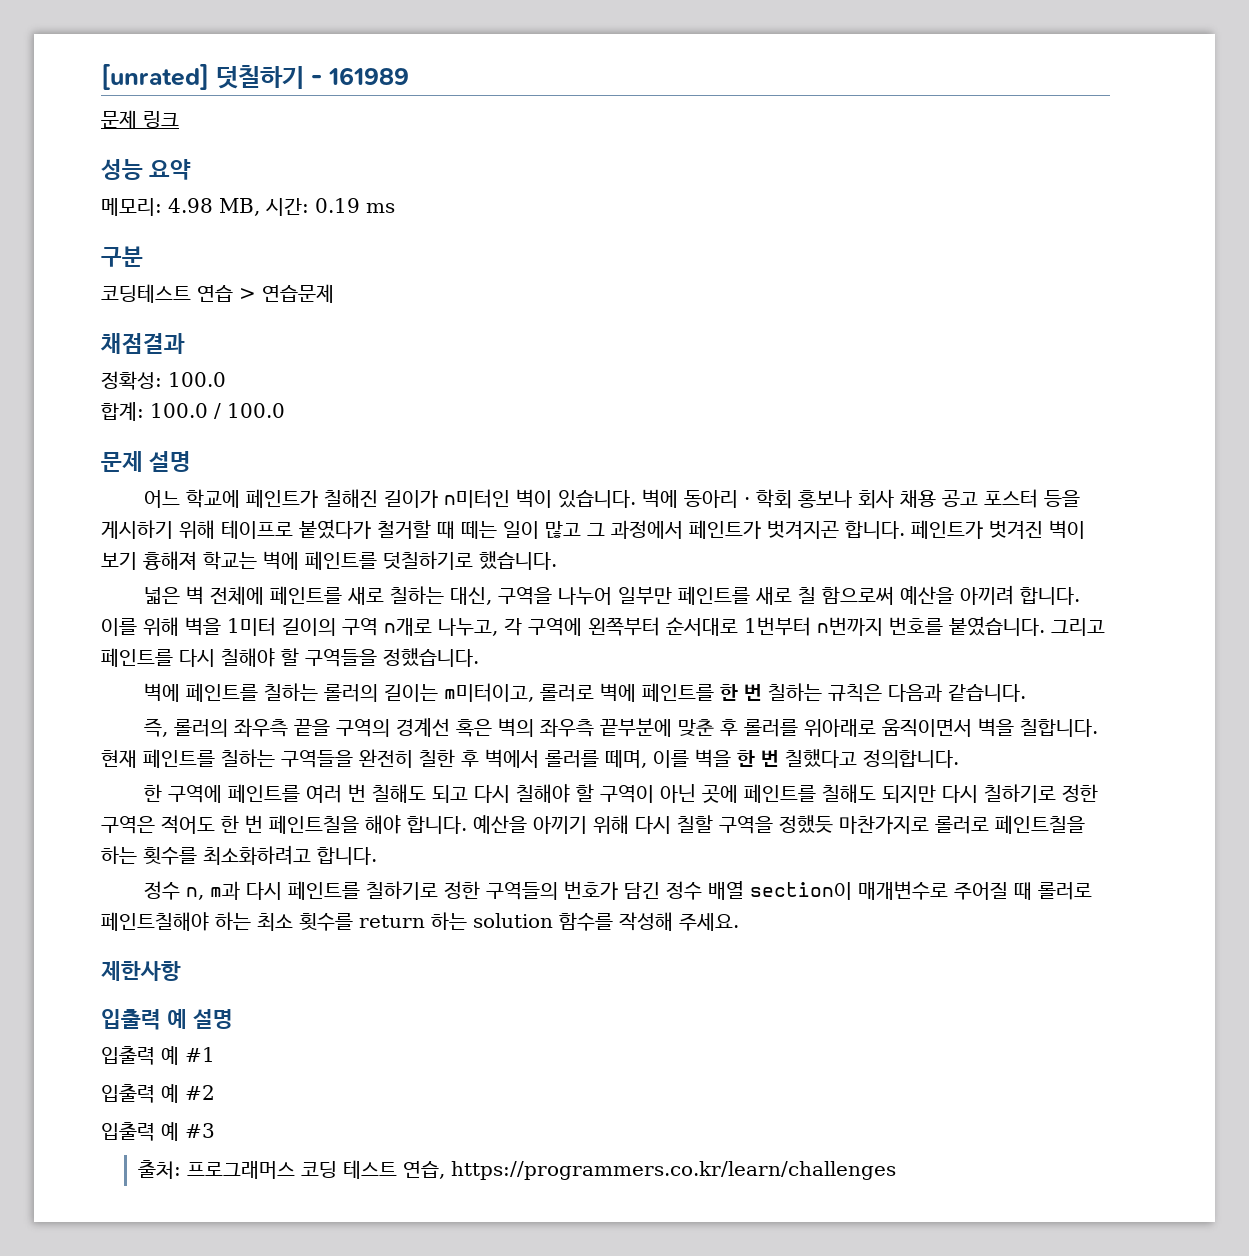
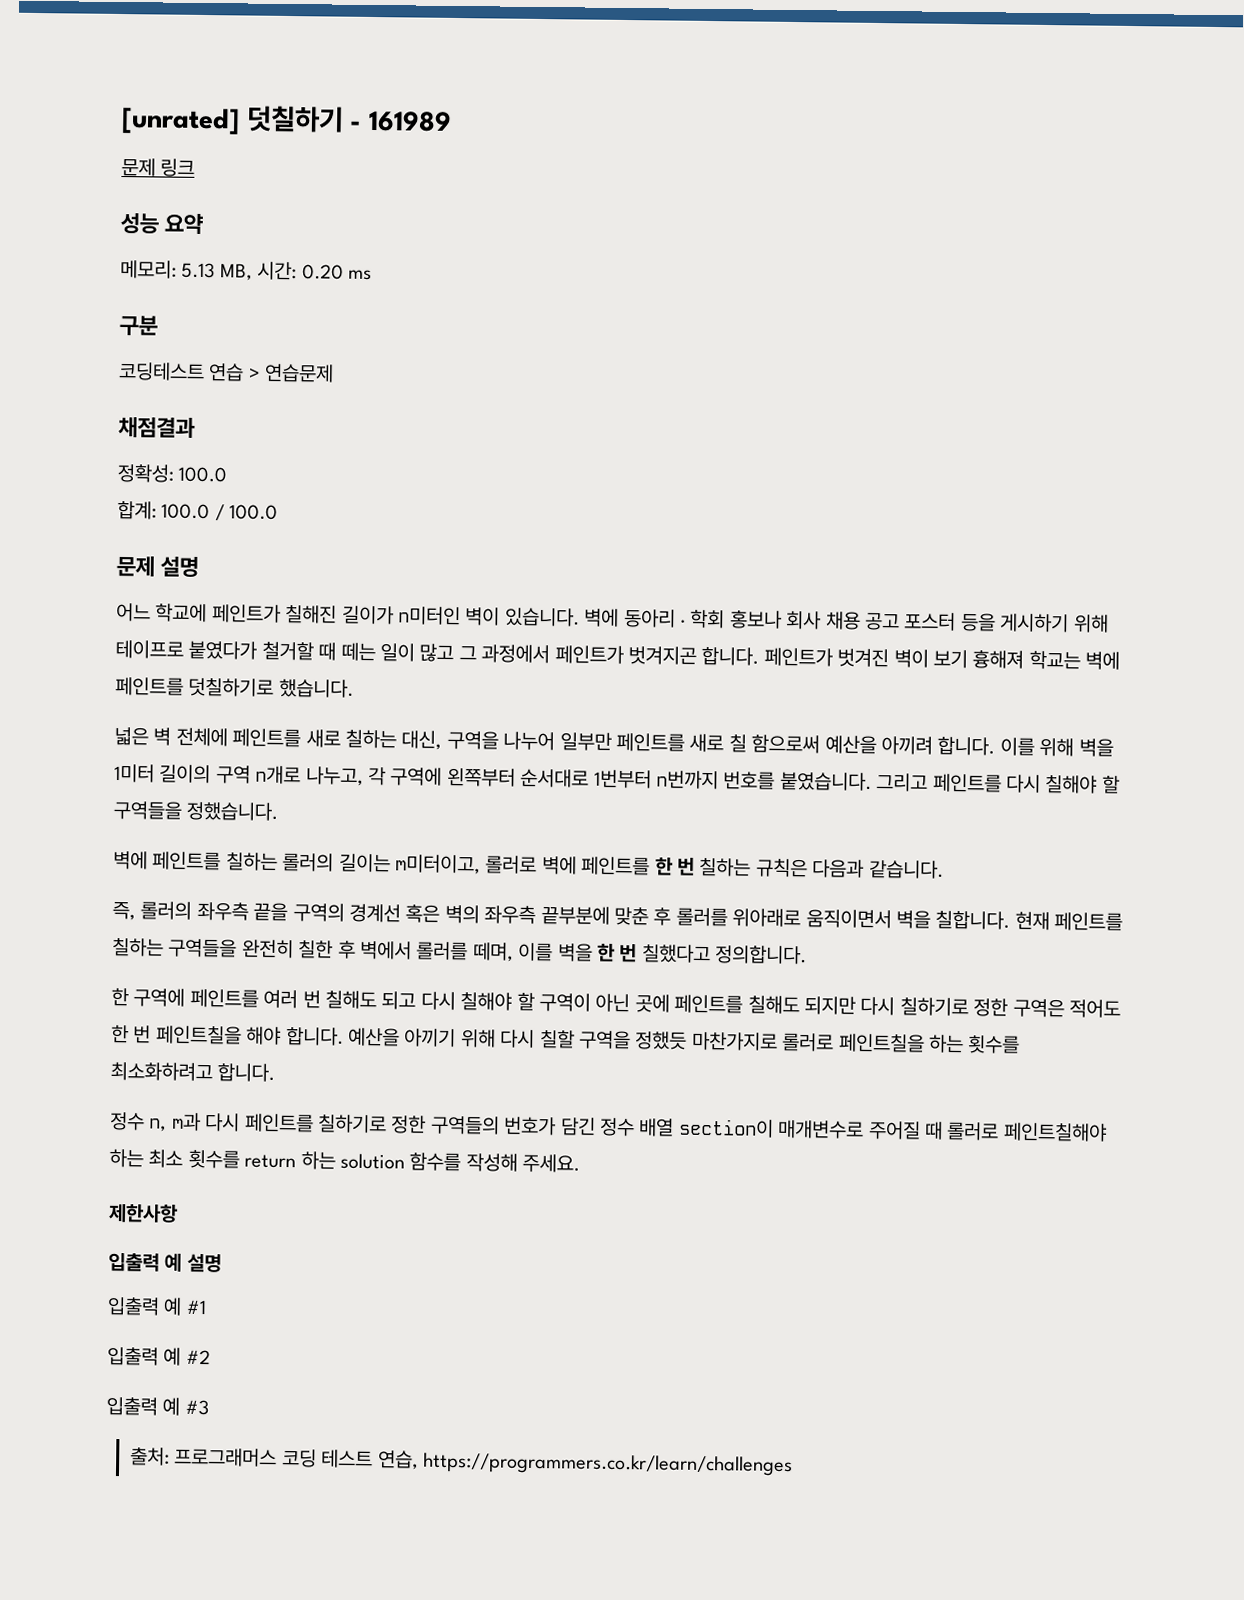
- 메모리: 4.98 MB, 시간: 0.19 ms
+ 메모리: 5.13 MB, 시간: 0.20 ms

